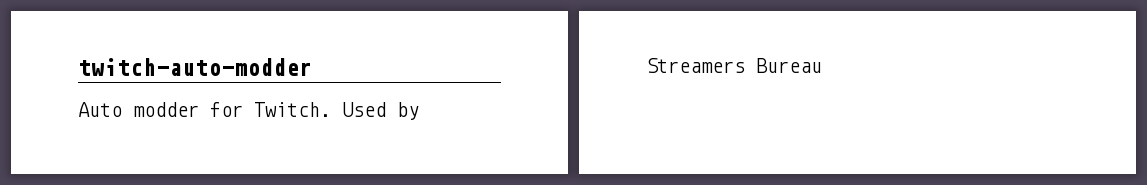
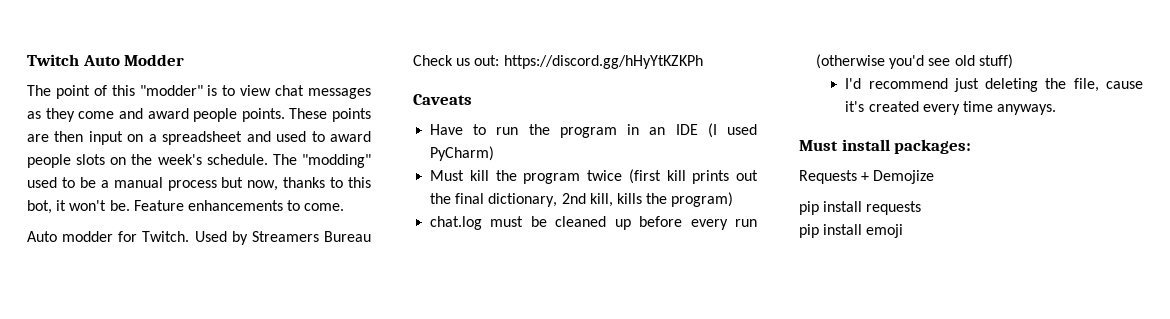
- twitch-auto-modder
+ Twitch Auto Modder
+ The point of this "modder" is to view chat messages as they come and award people points. These points are then input on a spreadsheet and used to award people slots on the week's schedule. The "modding" used to be a manual process but now, thanks to this bot, it won't be. Feature enhancements to come.
- Used by Streamers Bureau
+ Used by Streamers Bureau Check us out: https://discord.gg/hHyYtKZKPh
+ Caveats
+ Have to run the program in an IDE (I used PyCharm)
+ Must kill the program twice (first kill prints out the final dictionary, 2nd kill, kills the program)
+ chat.log must be cleaned up before every run (otherwise you'd see old stuff)
+ I'd recommend just deleting the file, cause it's created every time anyways.
+ Must install packages:
+ Requests + Demojize
+ pip install requests
+ pip install emoji

